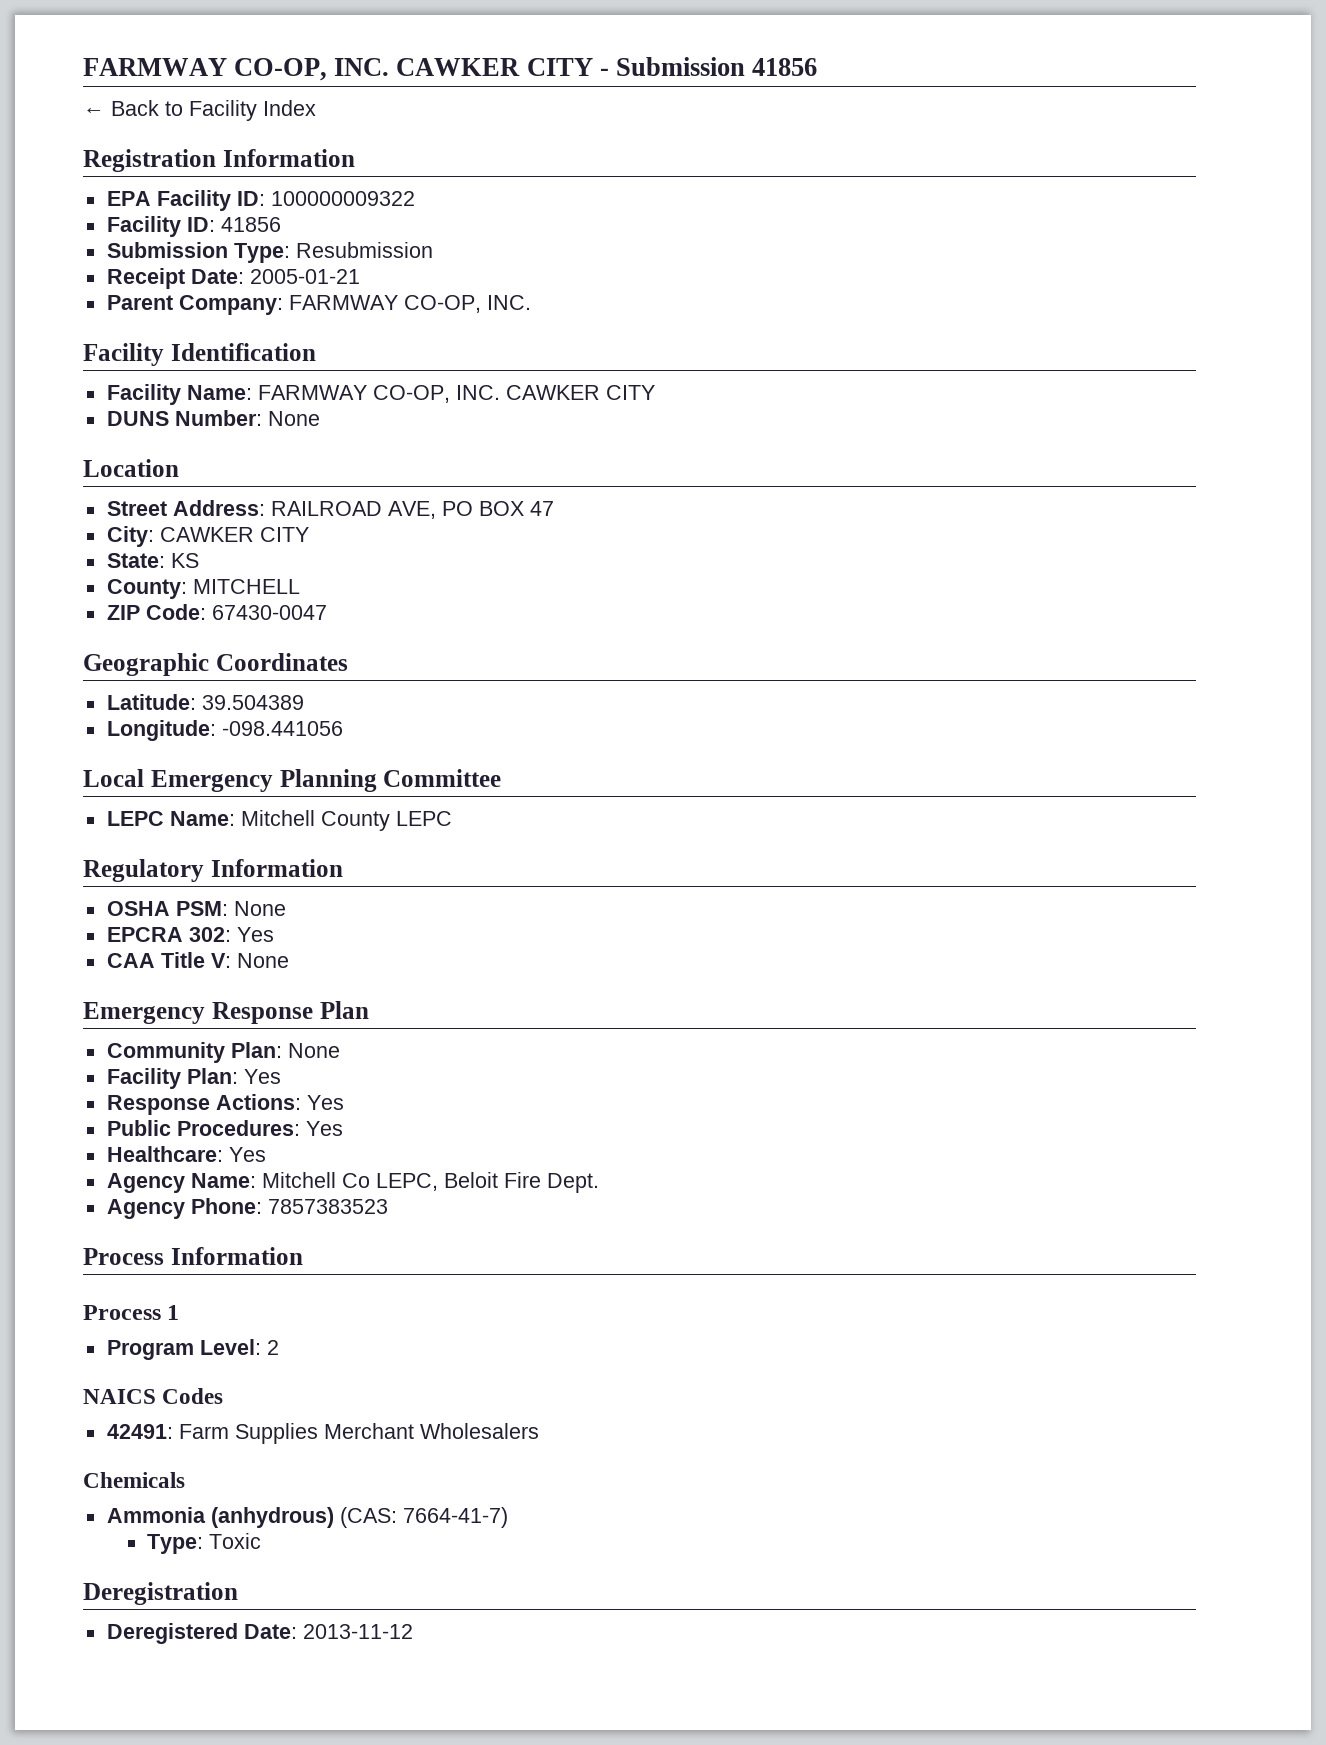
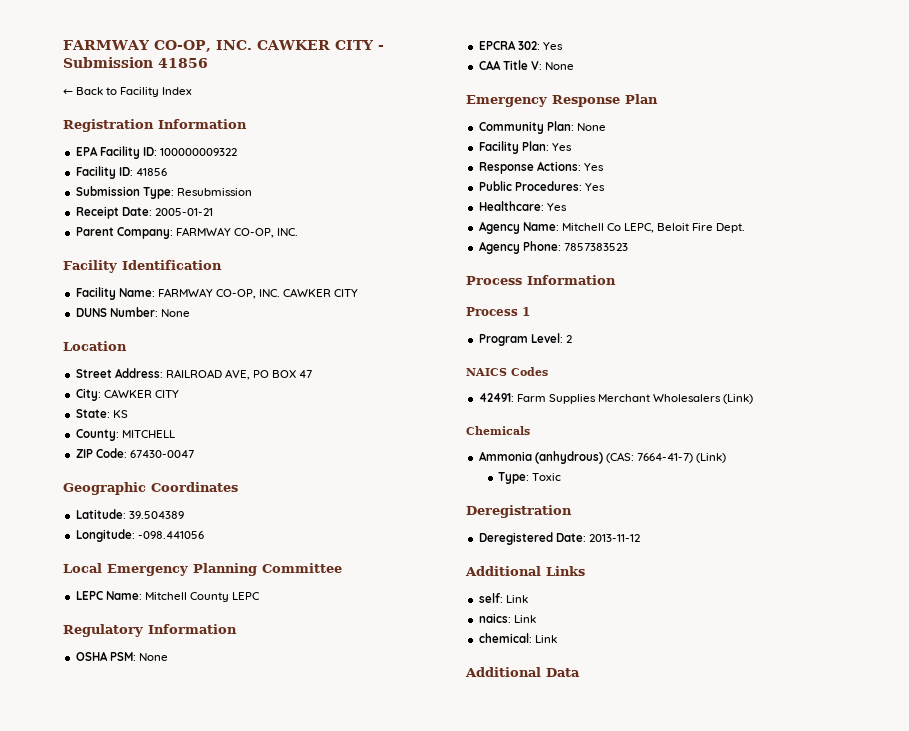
- 42491: Farm Supplies Merchant Wholesalers
+ 42491: Farm Supplies Merchant Wholesalers (Link)
- Ammonia (anhydrous) (CAS: 7664-41-7)
+ Ammonia (anhydrous) (CAS: 7664-41-7) (Link)
+ Additional Links
+ self: Link
+ naics: Link
+ chemical: Link
+ Additional Data

